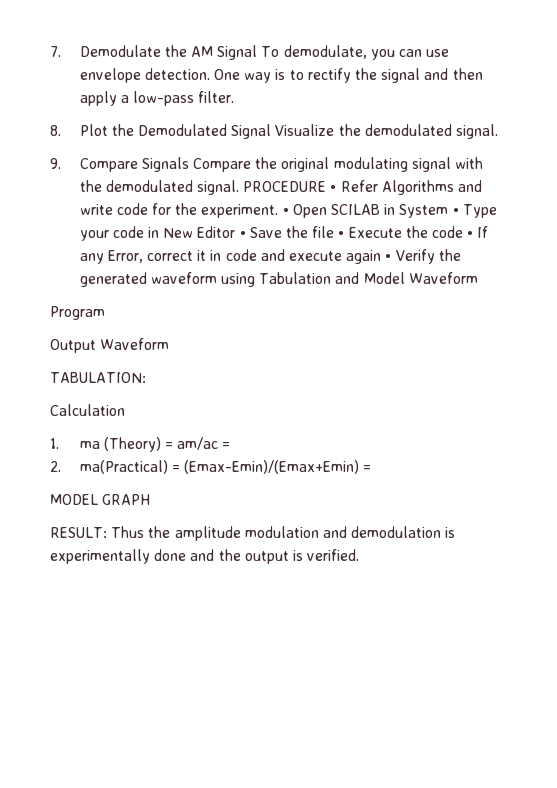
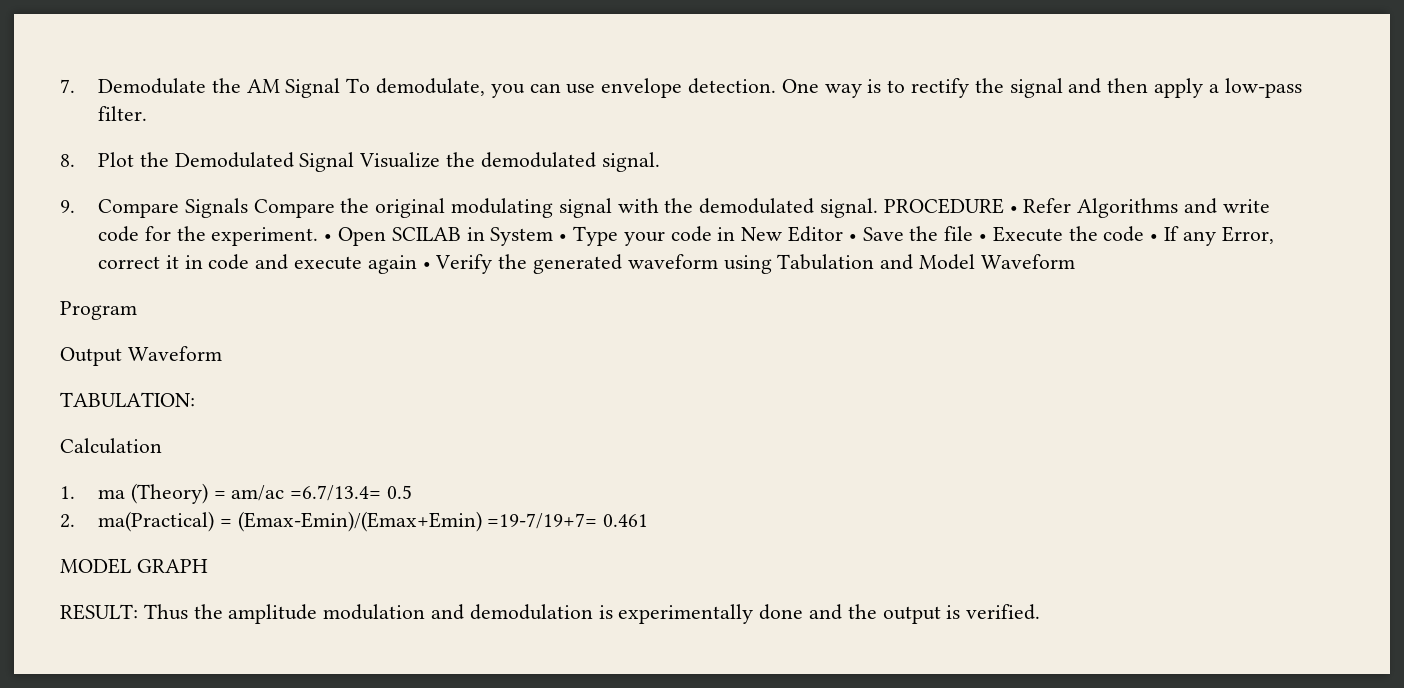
- 1. ma (Theory) = am/ac =
+ 1. ma (Theory) = am/ac =6.7/13.4= 0.5
- 2. ma(Practical) = (Emax-Emin)/(Emax+Emin) =
+ 2. ma(Practical) = (Emax-Emin)/(Emax+Emin) =19-7/19+7= 0.461

